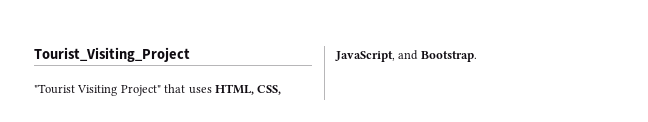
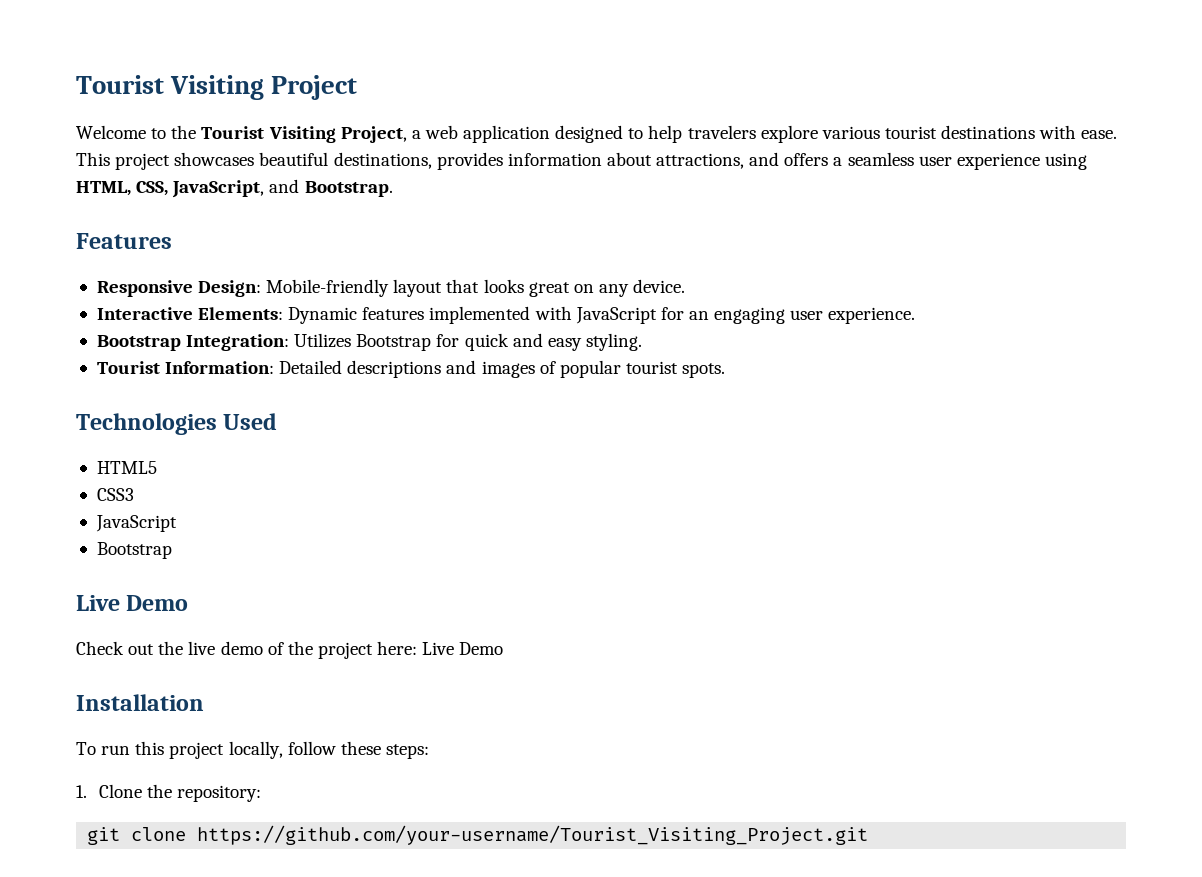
- Tourist_Visiting_Project
- "Tourist Visiting Project" that uses HTML, CSS, JavaScript, and Bootstrap.
+ Tourist Visiting Project
+ Welcome to the Tourist Visiting Project, a web application designed to help travelers explore various tourist destinations with ease. This project showcases beautiful destinations, provides information about attractions, and offers a seamless user experience using HTML, CSS, JavaScript, and Bootstrap.
+ Features
+ Responsive Design: Mobile-friendly layout that looks great on any device.
+ Interactive Elements: Dynamic features implemented with JavaScript for an engaging user experience.
+ Bootstrap Integration: Utilizes Bootstrap for quick and easy styling.
+ Tourist Information: Detailed descriptions and images of popular tourist spots.
+ Technologies Used
+ HTML5
+ CSS3
+ JavaScript
+ Bootstrap
+ Live Demo
+ Check out the live demo of the project here: Live Demo
+ Installation
+ To run this project locally, follow these steps:
+ 1. Clone the repository:
+ git clone https://github.com/your-username/Tourist_Visiting_Project.git

